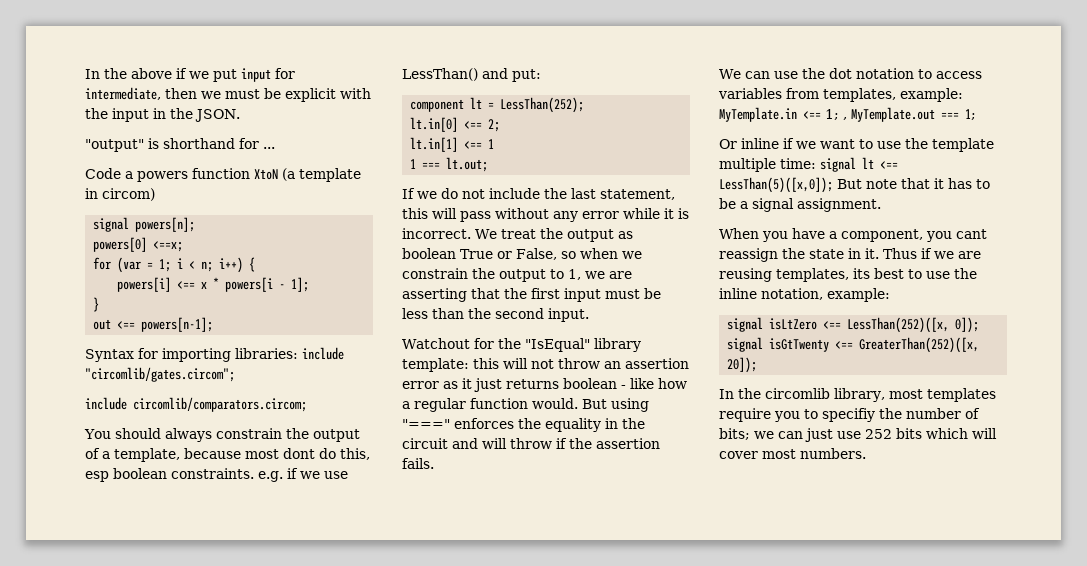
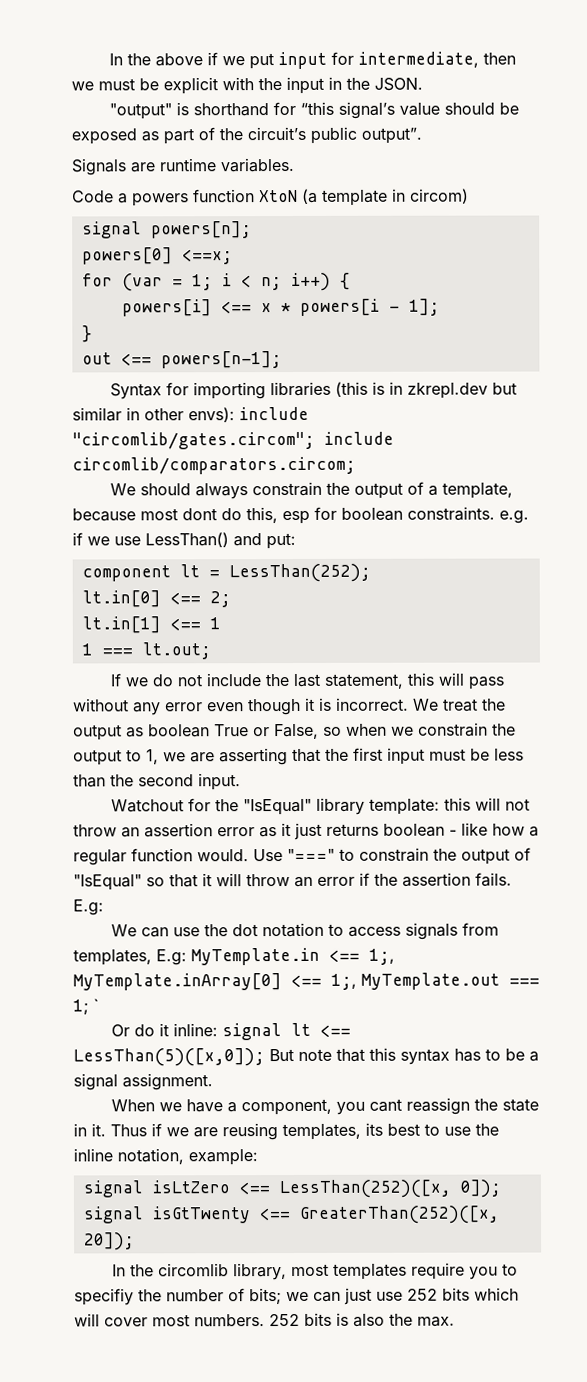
- "output" is shorthand for ...
+ "output" is shorthand for “this signal’s value should be exposed as part of the circuit’s public output”.
+ Signals are runtime variables.
- Syntax for importing libraries: include "circomlib/gates.circom";
- include circomlib/comparators.circom;
+ Syntax for importing libraries (this is in zkrepl.dev but similar in other envs): include "circomlib/gates.circom"; include circomlib/comparators.circom;
- You should always constrain the output of a template, because most dont do this, esp boolean constraints. e.g. if we use LessThan() and put:
+ We should always constrain the output of a template, because most dont do this, esp for boolean constraints. e.g. if we use LessThan() and put:
- If we do not include the last statement, this will pass without any error while it is incorrect.
+ If we do not include the last statement, this will pass without any error even though it is incorrect.
- But using "===" enforces the equality in the circuit and will throw if the assertion fails.
+ Use "===" to constrain the output of "IsEqual" so that it will throw an error if the assertion fails. E.g:
- We can use the dot notation to access variables from templates, example: MyTemplate.in <== 1; , MyTemplate.out === 1;
+ We can use the dot notation to access signals from templates, E.g: MyTemplate.in <== 1;, MyTemplate.inArray[0] <== 1;, MyTemplate.out === 1; `
- Or inline if we want to use the template multiple time: signal lt <== LessThan(5)([x,0]); But note that it has to be a signal assignment.
+ Or do it inline: signal lt <== LessThan(5)([x,0]); But note that this syntax has to be a signal assignment.
- When you have a component, you cant reassign the state in it.
+ When we have a component, you cant reassign the state in it.
+ 252 bits is also the max.

